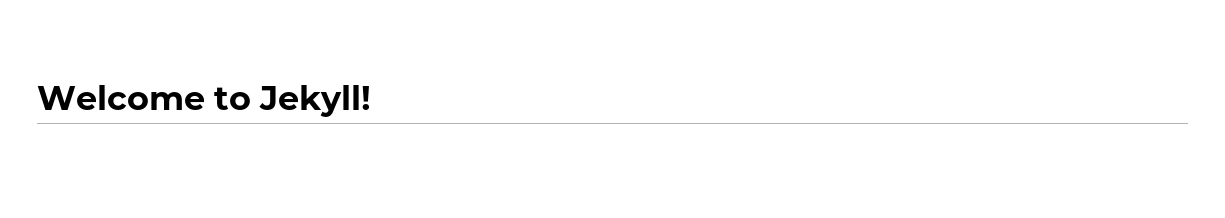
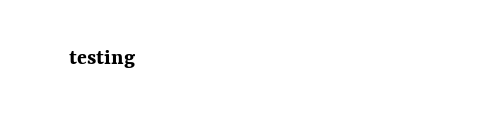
- Welcome to Jekyll!
+ testing

